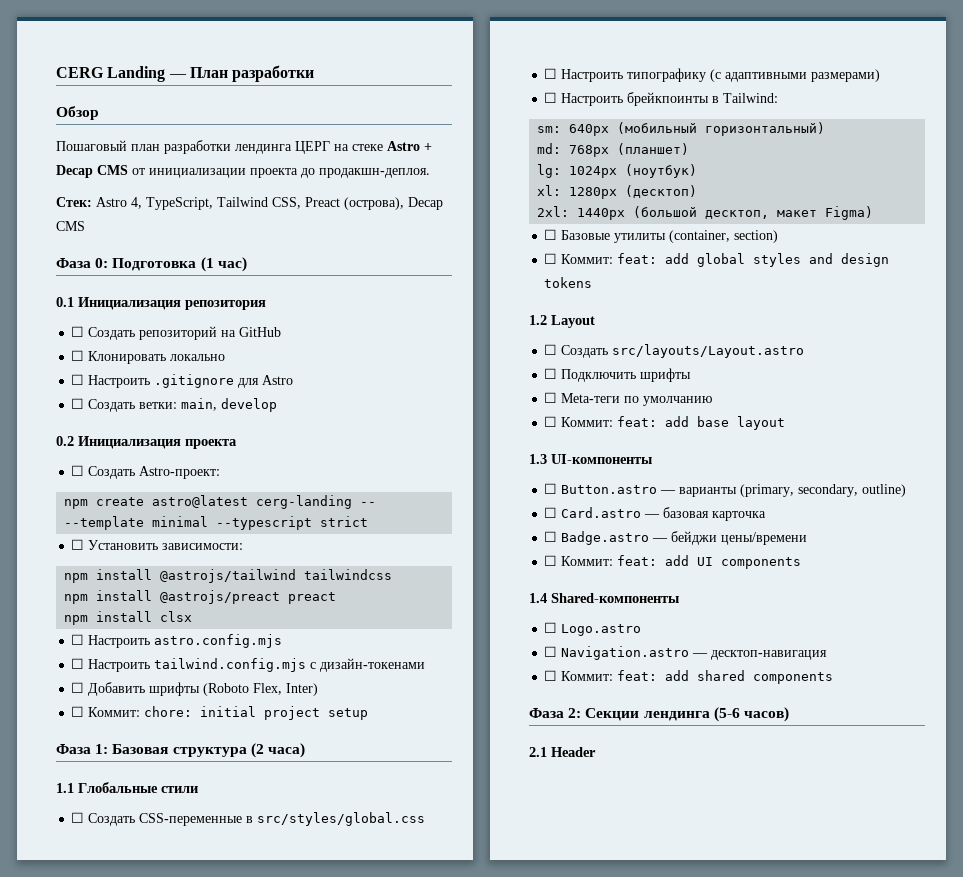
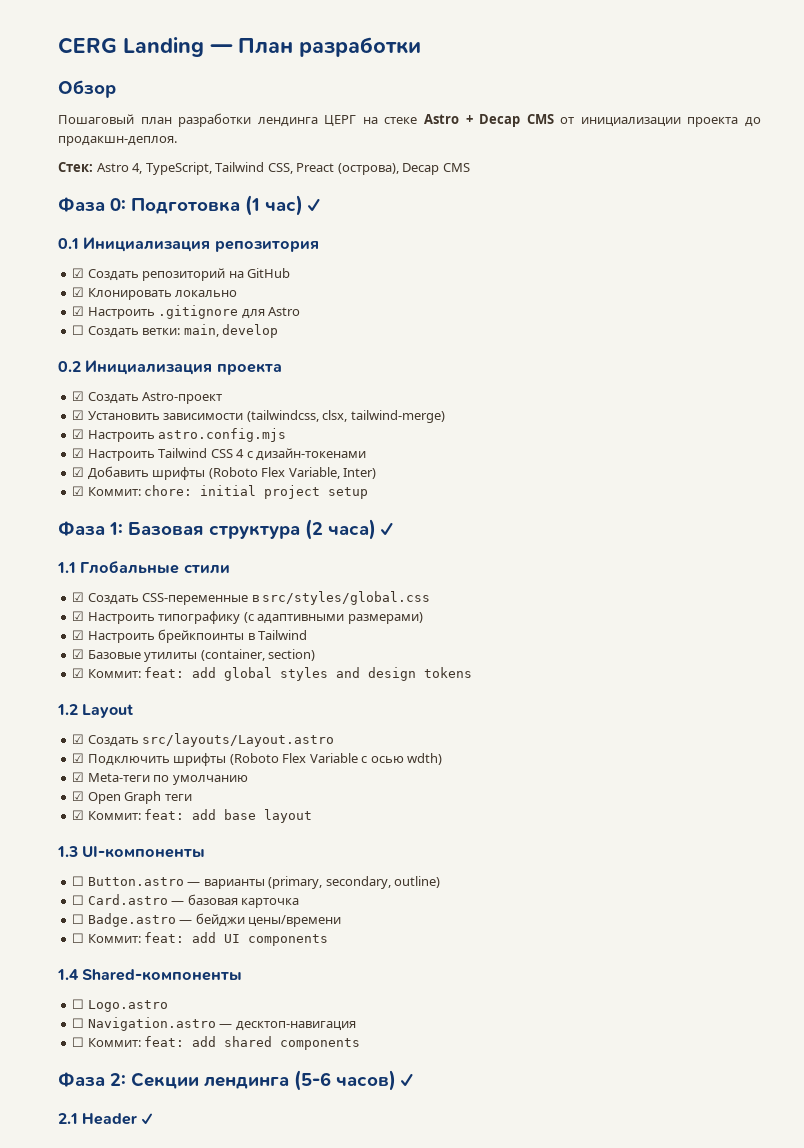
- Фаза 0: Подготовка (1 час)
+ Фаза 0: Подготовка (1 час) ✓
- ☐ Создать репозиторий на GitHub
+ ☑ Создать репозиторий на GitHub
- ☐ Клонировать локально
+ ☑ Клонировать локально
- ☐ Настроить .gitignore для Astro
+ ☑ Настроить .gitignore для Astro
- ☐ Создать Astro-проект:
- npm create astro@latest cerg-landing -- --template minimal --typescript strict
- ☐ Установить зависимости:
- npm install @astrojs/tailwind tailwindcss
- npm install @astrojs/preact preact
- npm install clsx
- ☐ Настроить astro.config.mjs
- ☐ Настроить tailwind.config.mjs с дизайн-токенами
+ ☑ Создать Astro-проект
+ ☑ Установить зависимости (tailwindcss, clsx, tailwind-merge)
+ ☑ Настроить astro.config.mjs
+ ☑ Настроить Tailwind CSS 4 с дизайн-токенами
- ☐ Добавить шрифты (Roboto Flex, Inter)
+ ☑ Добавить шрифты (Roboto Flex Variable, Inter)
- ☐ Коммит: chore: initial project setup
+ ☑ Коммит: chore: initial project setup
- Фаза 1: Базовая структура (2 часа)
+ Фаза 1: Базовая структура (2 часа) ✓
- ☐ Создать CSS-переменные в src/styles/global.css
+ ☑ Создать CSS-переменные в src/styles/global.css
- ☐ Настроить типографику (с адаптивными размерами)
+ ☑ Настроить типографику (с адаптивными размерами)
- ☐ Настроить брейкпоинты в Tailwind:
- sm: 640px (мобильный горизонтальный)
- md: 768px (планшет)
- lg: 1024px (ноутбук)
- xl: 1280px (десктоп)
- 2xl: 1440px (большой десктоп, макет Figma)
- ☐ Базовые утилиты (container, section)
+ ☑ Настроить брейкпоинты в Tailwind
+ ☑ Базовые утилиты (container, section)
- ☐ Коммит: feat: add global styles and design tokens
+ ☑ Коммит: feat: add global styles and design tokens
- ☐ Создать src/layouts/Layout.astro
+ ☑ Создать src/layouts/Layout.astro
- ☐ Подключить шрифты
- ☐ Meta-теги по умолчанию
- ☐ Коммит: feat: add base layout
+ ☑ Подключить шрифты (Roboto Flex Variable с осью wdth)
+ ☑ Meta-теги по умолчанию
+ ☑ Open Graph теги
+ ☑ Коммит: feat: add base layout
- Фаза 2: Секции лендинга (5-6 часов)
+ Фаза 2: Секции лендинга (5-6 часов) ✓
- 2.1 Header
+ 2.1 Header ✓

